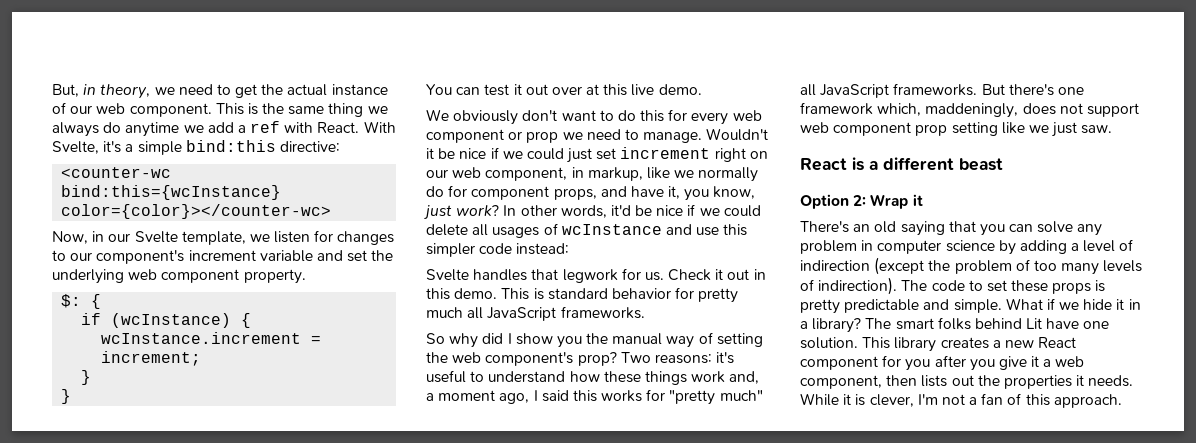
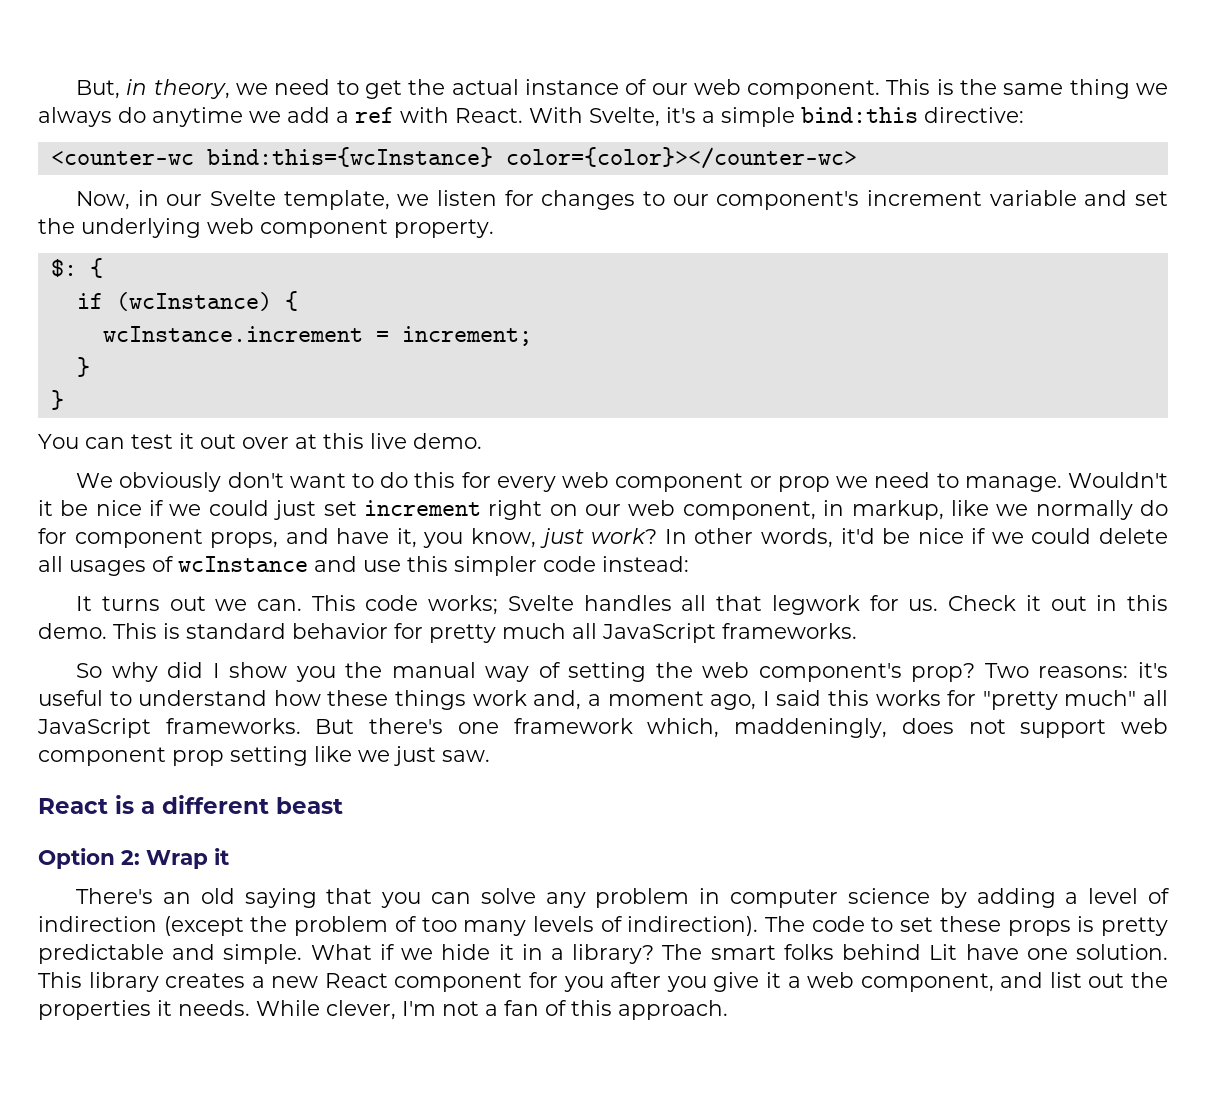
- Svelte handles that legwork for us.
+ It turns out we can. This code works; Svelte handles all that legwork for us.
- This library creates a new React component for you after you give it a web component, then lists out the properties it needs.
+ This library creates a new React component for you after you give it a web component, and list out the properties it needs.
- While it is clever, I'm not a fan of this approach.
+ While clever, I'm not a fan of this approach.

